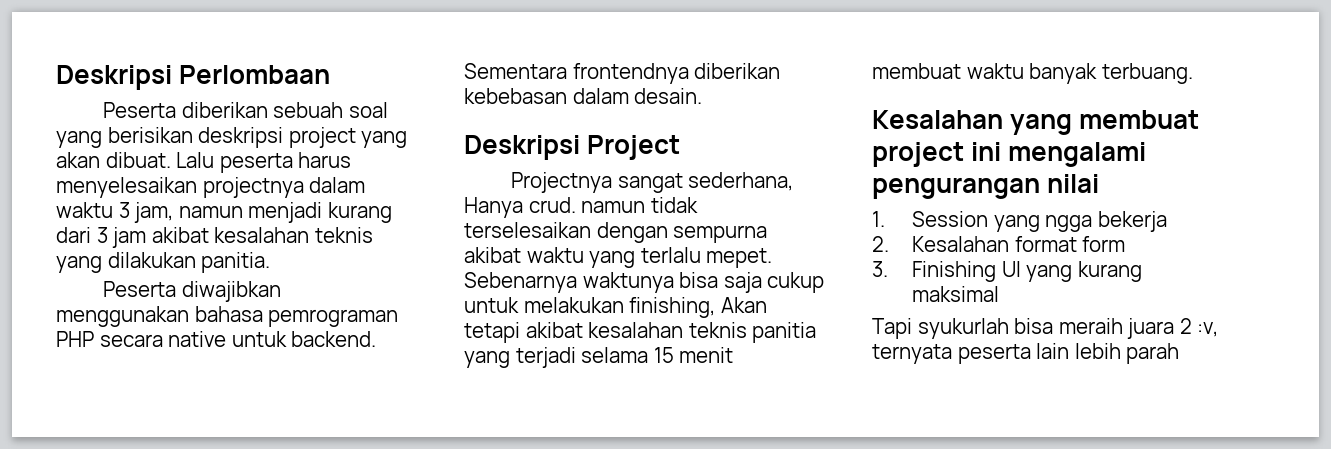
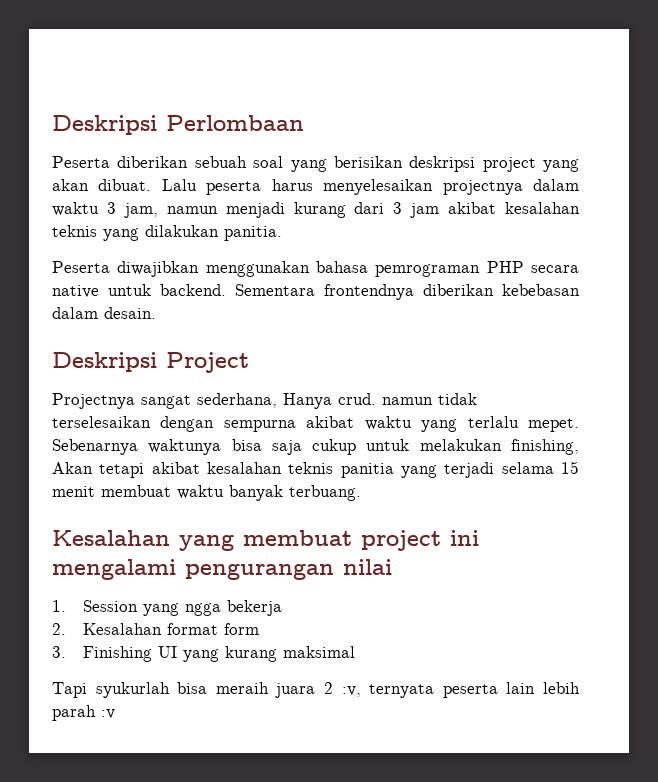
- Tapi syukurlah bisa meraih juara 2 :v, ternyata peserta lain lebih parah
+ Tapi syukurlah bisa meraih juara 2 :v, ternyata peserta lain lebih parah :v

